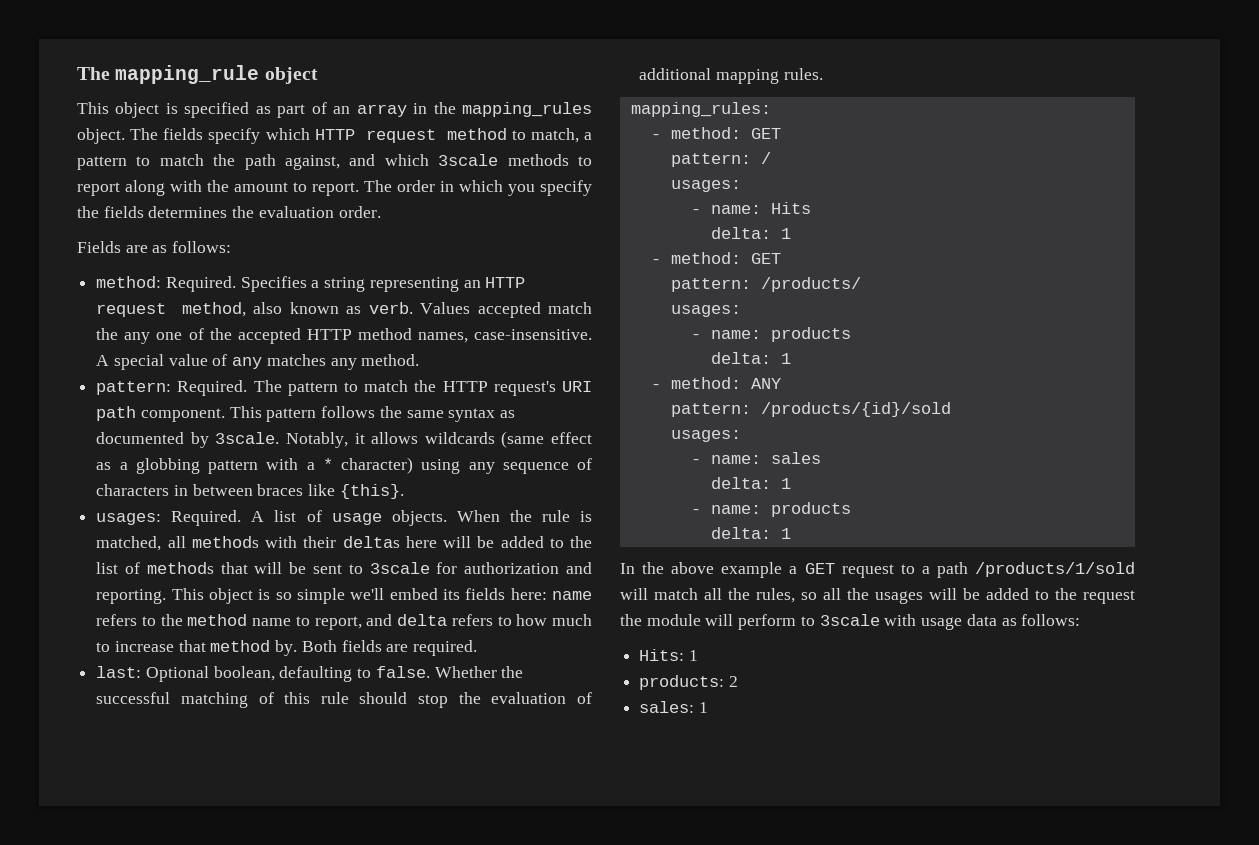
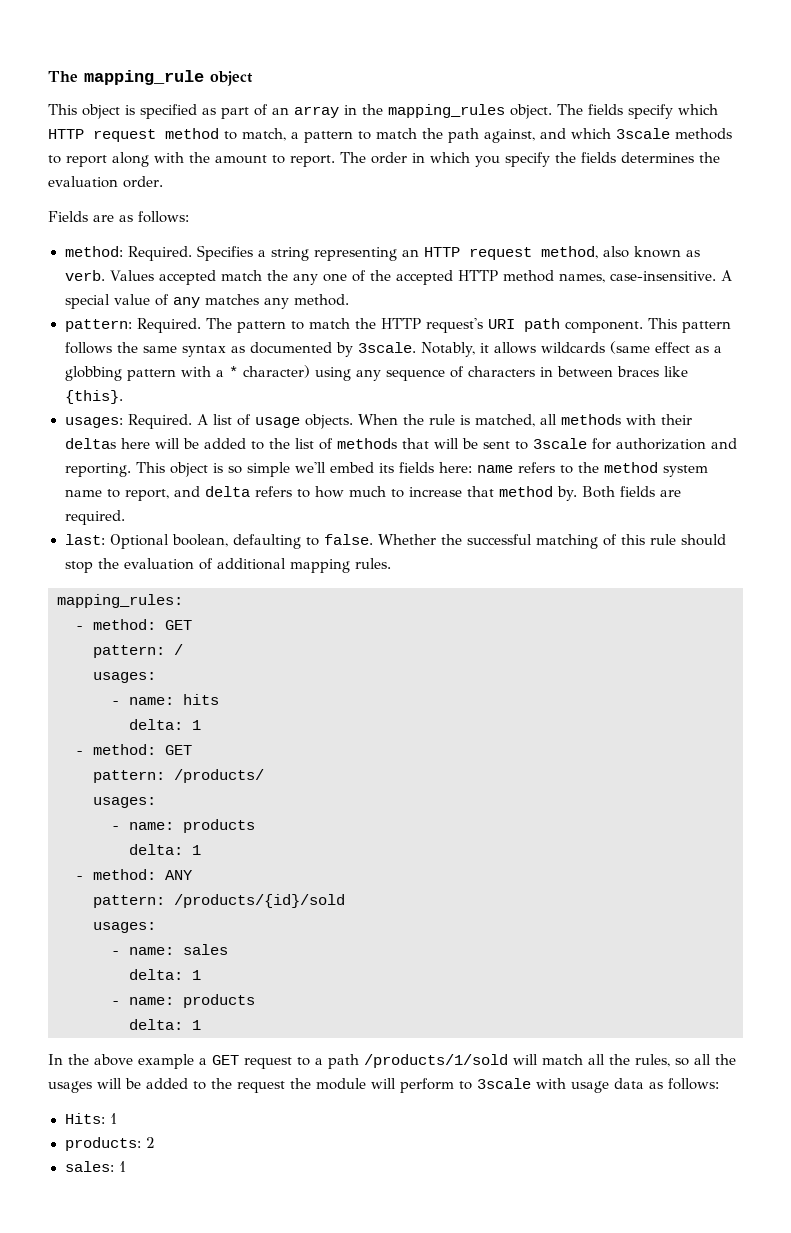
- This object is so simple we'll embed its fields here: name refers to the method name to report, and delta refers to how much to increase that method by.
+ This object is so simple we'll embed its fields here: name refers to the method system name to report, and delta refers to how much to increase that method by.
- - name: Hits
+ - name: hits

